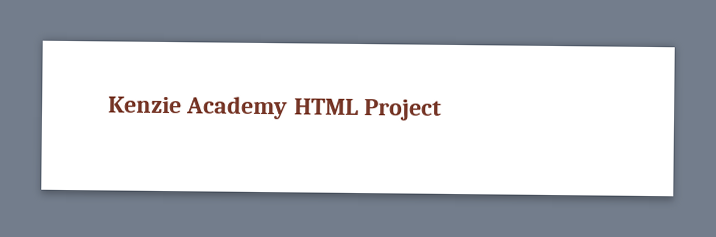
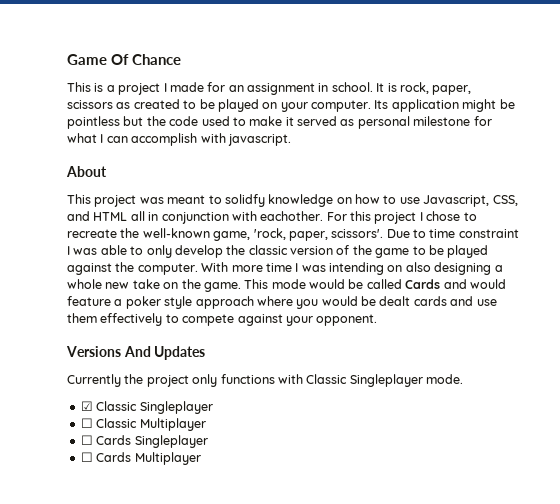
- Kenzie Academy HTML Project
+ Game Of Chance
+ This is a project I made for an assignment in school. It is rock, paper, scissors as created to be played on your computer. Its application might be pointless but the code used to make it served as personal milestone for what I can accomplish with javascript.
+ About
+ This project was meant to solidfy knowledge on how to use Javascript, CSS, and HTML all in conjunction with eachother. For this project I chose to recreate the well-known game, 'rock, paper, scissors'. Due to time constraint I was able to only develop the classic version of the game to be played against the computer. With more time I was intending on also designing a whole new take on the game. This mode would be called Cards and would feature a poker style approach where you would be dealt cards and use them effectively to compete against your opponent.
+ Versions And Updates
+ Currently the project only functions with Classic Singleplayer mode.
+ ☑ Classic Singleplayer
+ ☐ Classic Multiplayer
+ ☐ Cards Singleplayer
+ ☐ Cards Multiplayer

